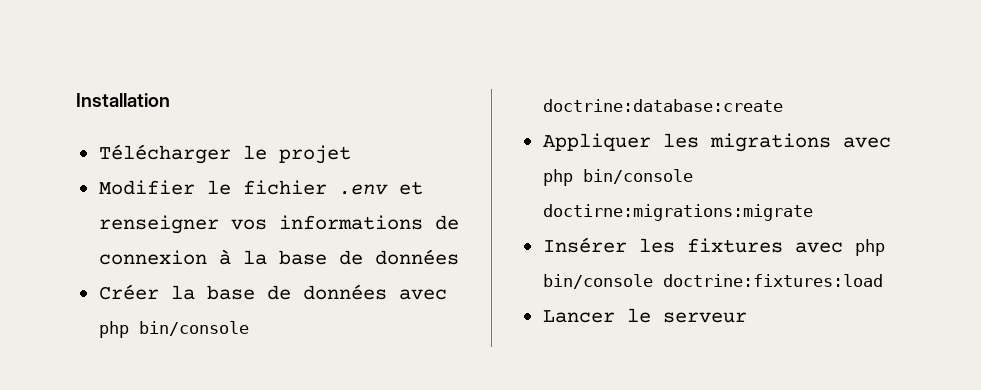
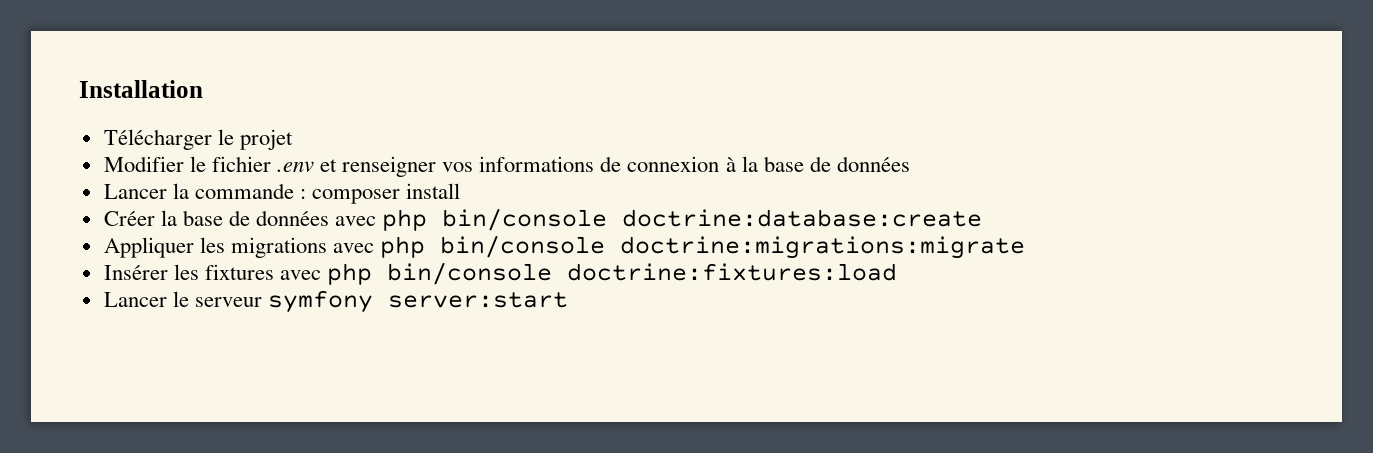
+ Lancer la commande : composer install
- Appliquer les migrations avec php bin/console doctirne:migrations:migrate
+ Appliquer les migrations avec php bin/console doctrine:migrations:migrate
- Lancer le serveur
+ Lancer le serveur symfony server:start

